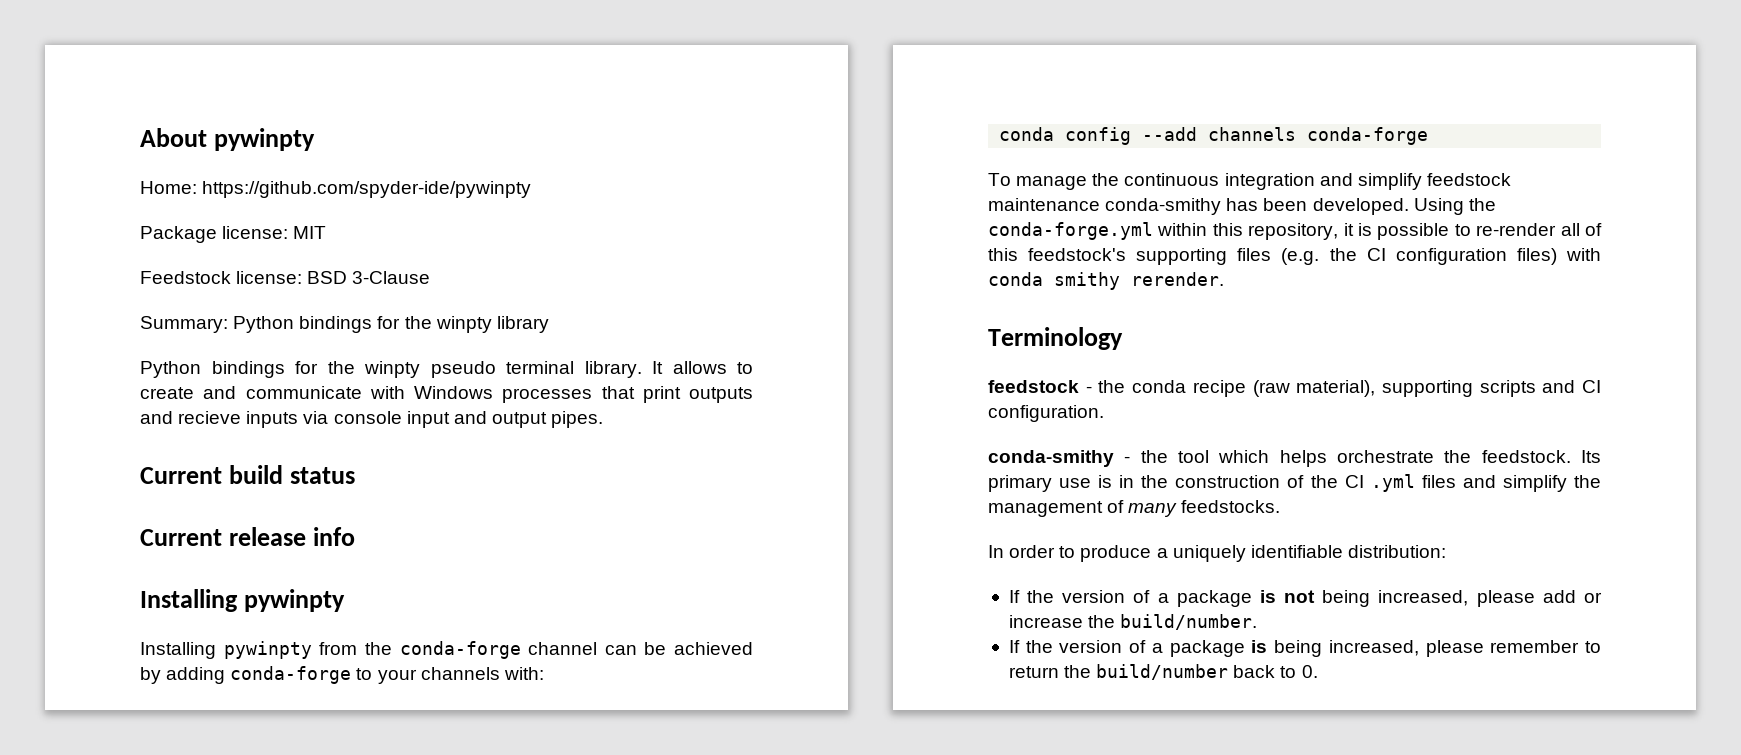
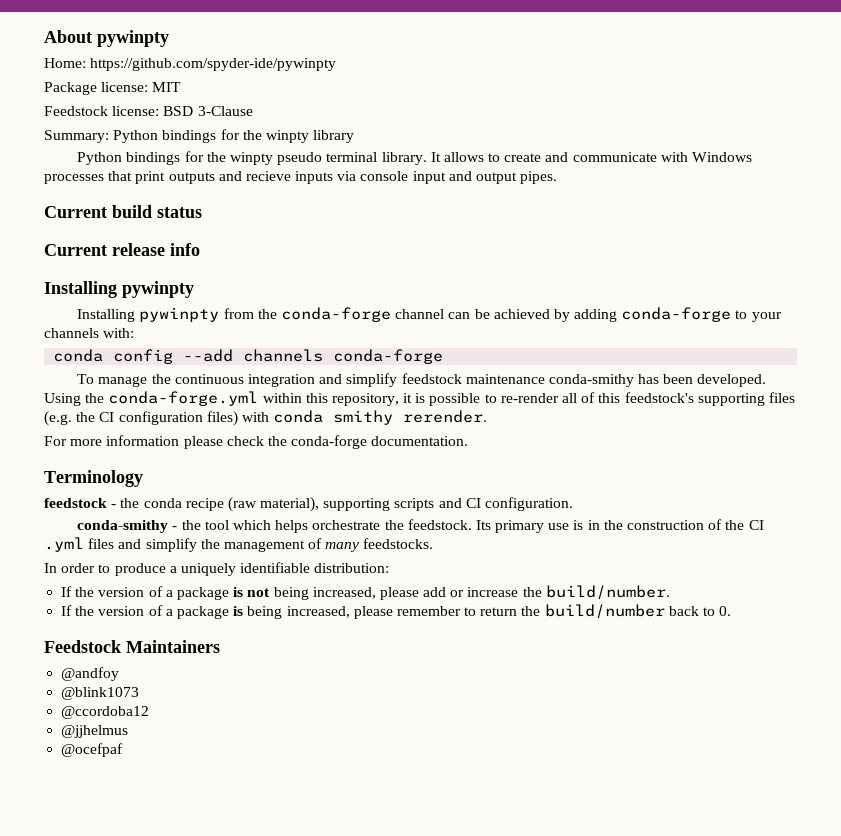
+ For more information please check the conda-forge documentation.
+ Feedstock Maintainers
+ @andfoy
+ @blink1073
+ @ccordoba12
+ @jjhelmus
+ @ocefpaf

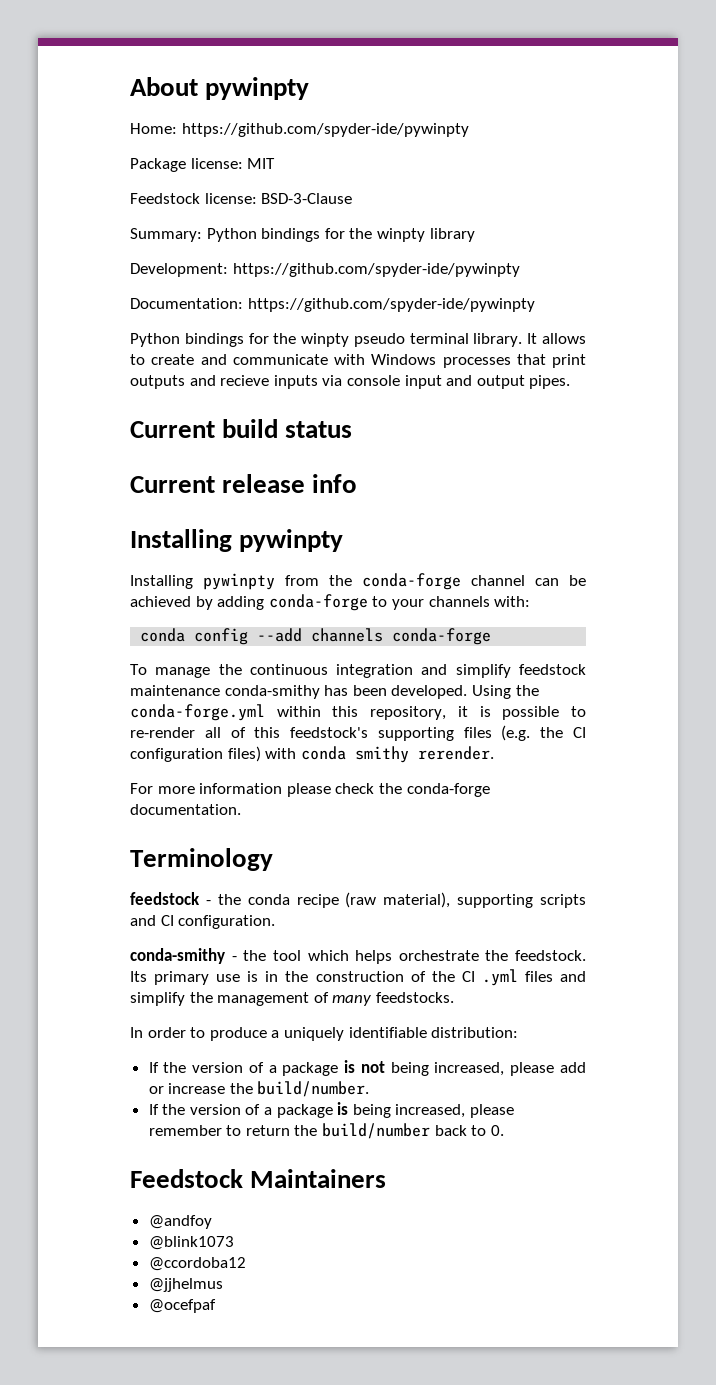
- Feedstock license: BSD 3-Clause
+ Feedstock license: BSD-3-Clause
+ Development: https://github.com/spyder-ide/pywinpty
+ Documentation: https://github.com/spyder-ide/pywinpty

